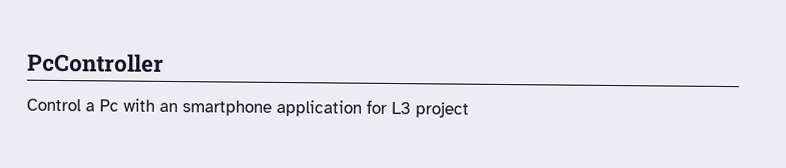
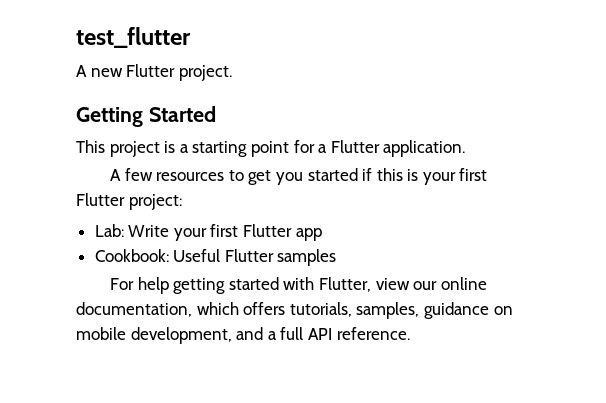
- PcController
- Control a Pc with an smartphone application for L3 project
+ test_flutter
+ A new Flutter project.
+ Getting Started
+ This project is a starting point for a Flutter application.
+ A few resources to get you started if this is your first Flutter project:
+ Lab: Write your first Flutter app
+ Cookbook: Useful Flutter samples
+ For help getting started with Flutter, view our online documentation, which offers tutorials, samples, guidance on mobile development, and a full API reference.

